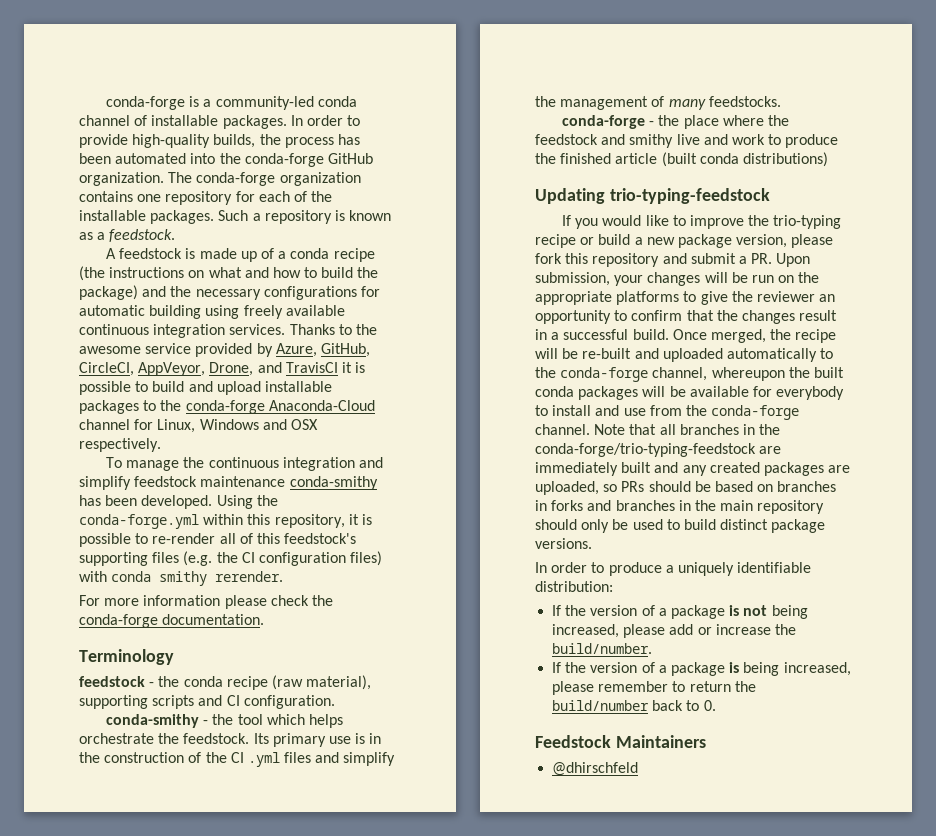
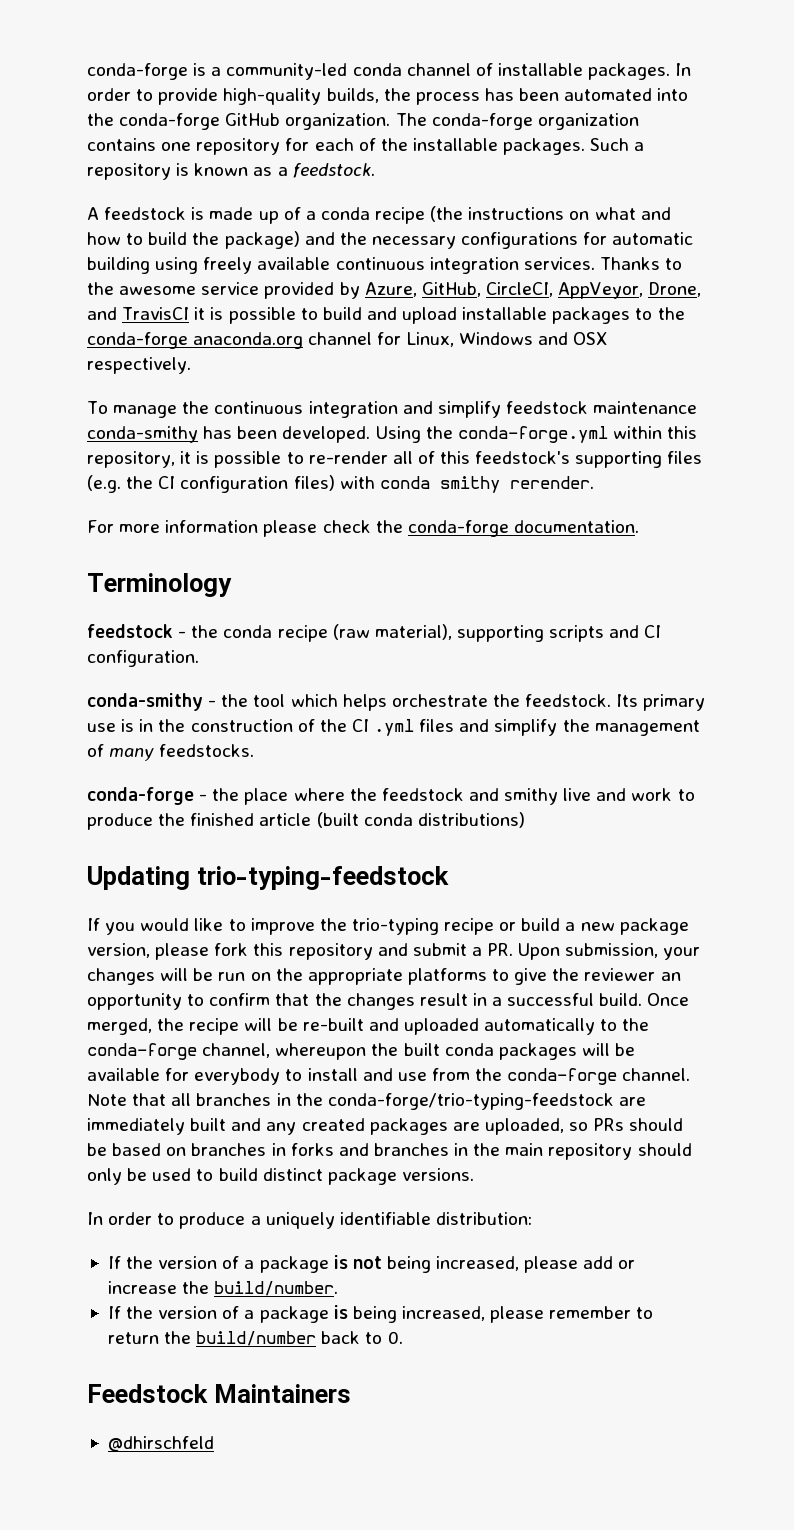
- Thanks to the awesome service provided by Azure, GitHub, CircleCI, AppVeyor, Drone, and TravisCI it is possible to build and upload installable packages to the conda-forge Anaconda-Cloud channel for Linux, Windows and OSX respectively.
+ Thanks to the awesome service provided by Azure, GitHub, CircleCI, AppVeyor, Drone, and TravisCI it is possible to build and upload installable packages to the conda-forge anaconda.org channel for Linux, Windows and OSX respectively.

